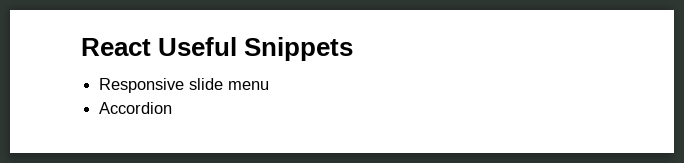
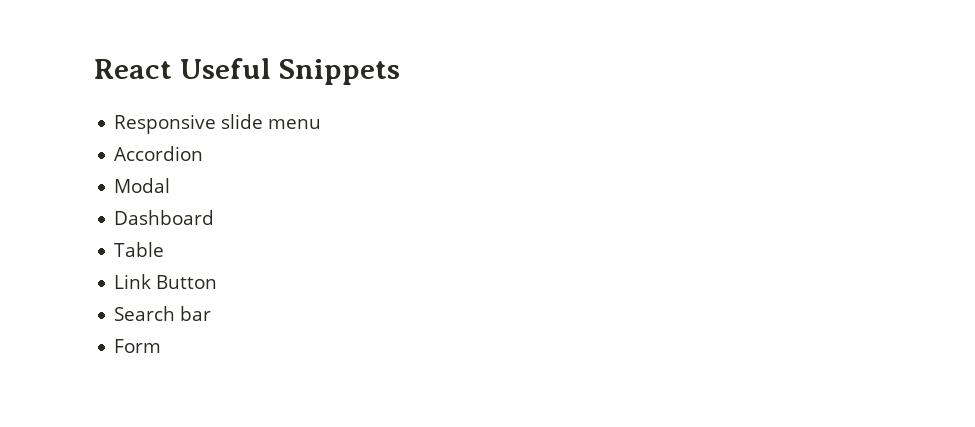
+ Modal
+ Dashboard
+ Table
+ Link Button
+ Search bar
+ Form

